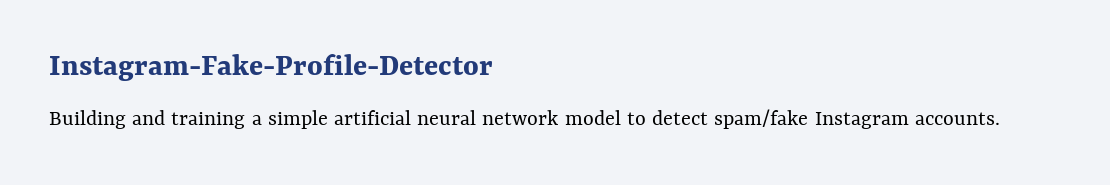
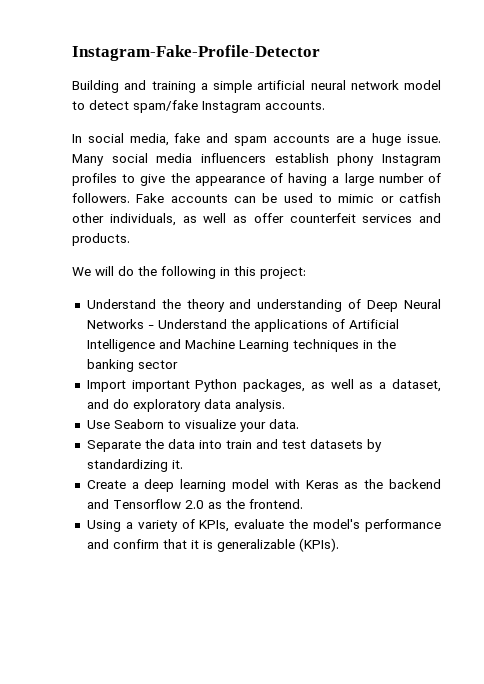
+ In social media, fake and spam accounts are a huge issue. Many social media influencers establish phony Instagram profiles to give the appearance of having a large number of followers. Fake accounts can be used to mimic or catfish other individuals, as well as offer counterfeit services and products.
+ We will do the following in this project:
+ Understand the theory and understanding of Deep Neural Networks - Understand the applications of Artificial Intelligence and Machine Learning techniques in the banking sector
+ Import important Python packages, as well as a dataset, and do exploratory data analysis.
+ Use Seaborn to visualize your data.
+ Separate the data into train and test datasets by standardizing it.
+ Create a deep learning model with Keras as the backend and Tensorflow 2.0 as the frontend.
+ Using a variety of KPIs, evaluate the model's performance and confirm that it is generalizable (KPIs).

